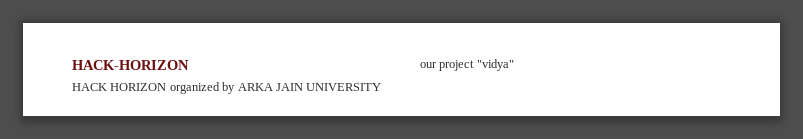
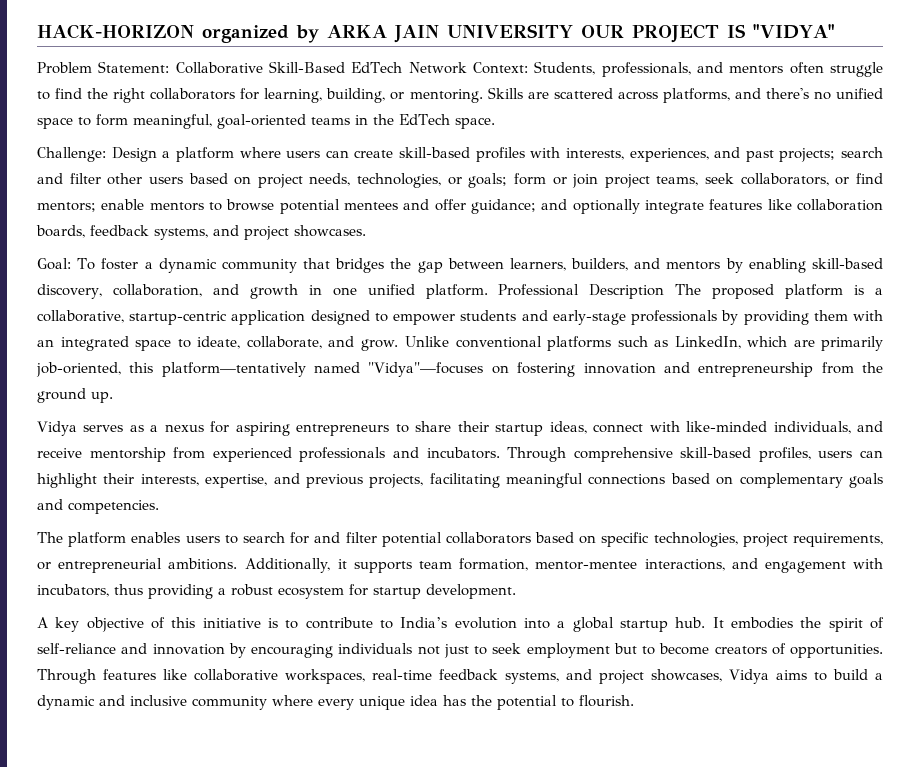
- HACK-HORIZON
- HACK HORIZON organized by ARKA JAIN UNIVERSITY our project "vidya"
+ HACK-HORIZON organized by ARKA JAIN UNIVERSITY OUR PROJECT IS "VIDYA"
+ Problem Statement: Collaborative Skill-Based EdTech Network Context: Students, professionals, and mentors often struggle to find the right collaborators for learning, building, or mentoring. Skills are scattered across platforms, and there's no unified space to form meaningful, goal-oriented teams in the EdTech space.
+ Challenge: Design a platform where users can create skill-based profiles with interests, experiences, and past projects; search and filter other users based on project needs, technologies, or goals; form or join project teams, seek collaborators, or find mentors; enable mentors to browse potential mentees and offer guidance; and optionally integrate features like collaboration boards, feedback systems, and project showcases.
+ Goal: To foster a dynamic community that bridges the gap between learners, builders, and mentors by enabling skill-based discovery, collaboration, and growth in one unified platform. Professional Description The proposed platform is a collaborative, startup-centric application designed to empower students and early-stage professionals by providing them with an integrated space to ideate, collaborate, and grow. Unlike conventional platforms such as LinkedIn, which are primarily job-oriented, this platform—tentatively named "Vidya"—focuses on fostering innovation and entrepreneurship from the ground up.
+ Vidya serves as a nexus for aspiring entrepreneurs to share their startup ideas, connect with like-minded individuals, and receive mentorship from experienced professionals and incubators. Through comprehensive skill-based profiles, users can highlight their interests, expertise, and previous projects, facilitating meaningful connections based on complementary goals and competencies.
+ The platform enables users to search for and filter potential collaborators based on specific technologies, project requirements, or entrepreneurial ambitions. Additionally, it supports team formation, mentor-mentee interactions, and engagement with incubators, thus providing a robust ecosystem for startup development.
+ A key objective of this initiative is to contribute to India’s evolution into a global startup hub. It embodies the spirit of self-reliance and innovation by encouraging individuals not just to seek employment but to become creators of opportunities. Through features like collaborative workspaces, real-time feedback systems, and project showcases, Vidya aims to build a dynamic and inclusive community where every unique idea has the potential to flourish.

